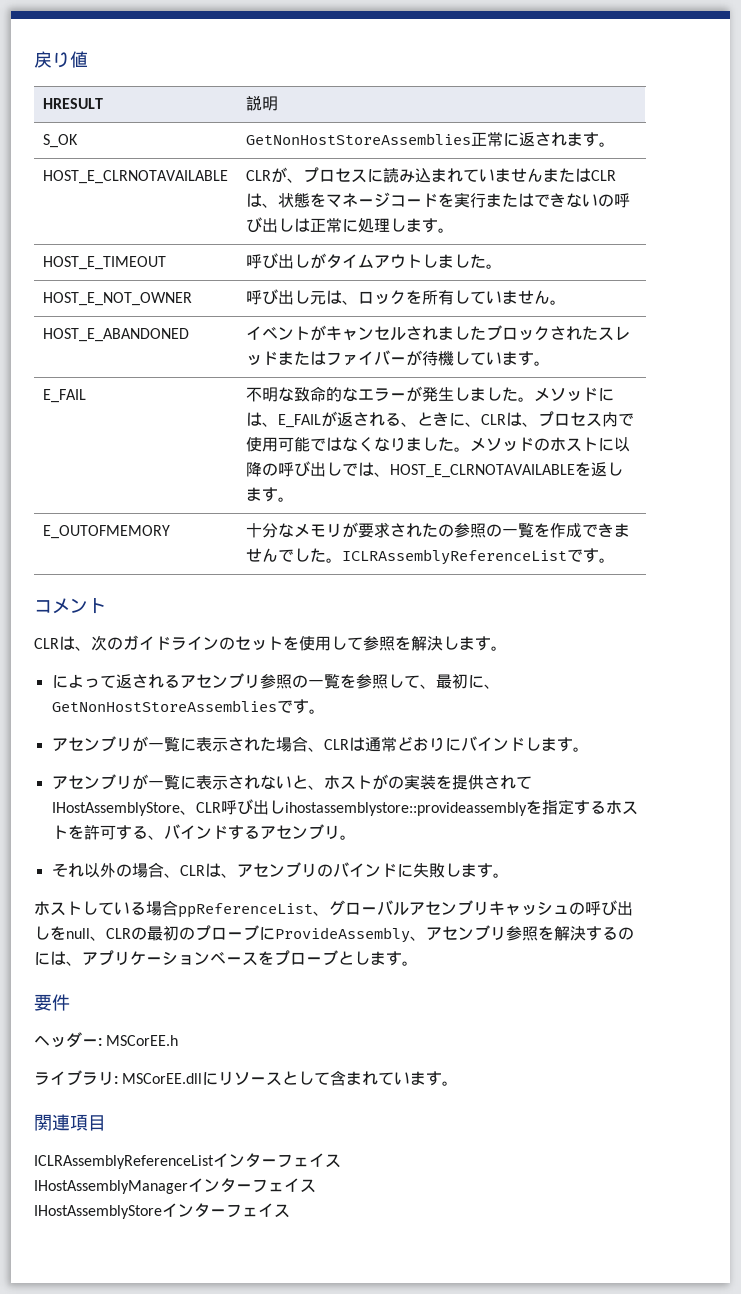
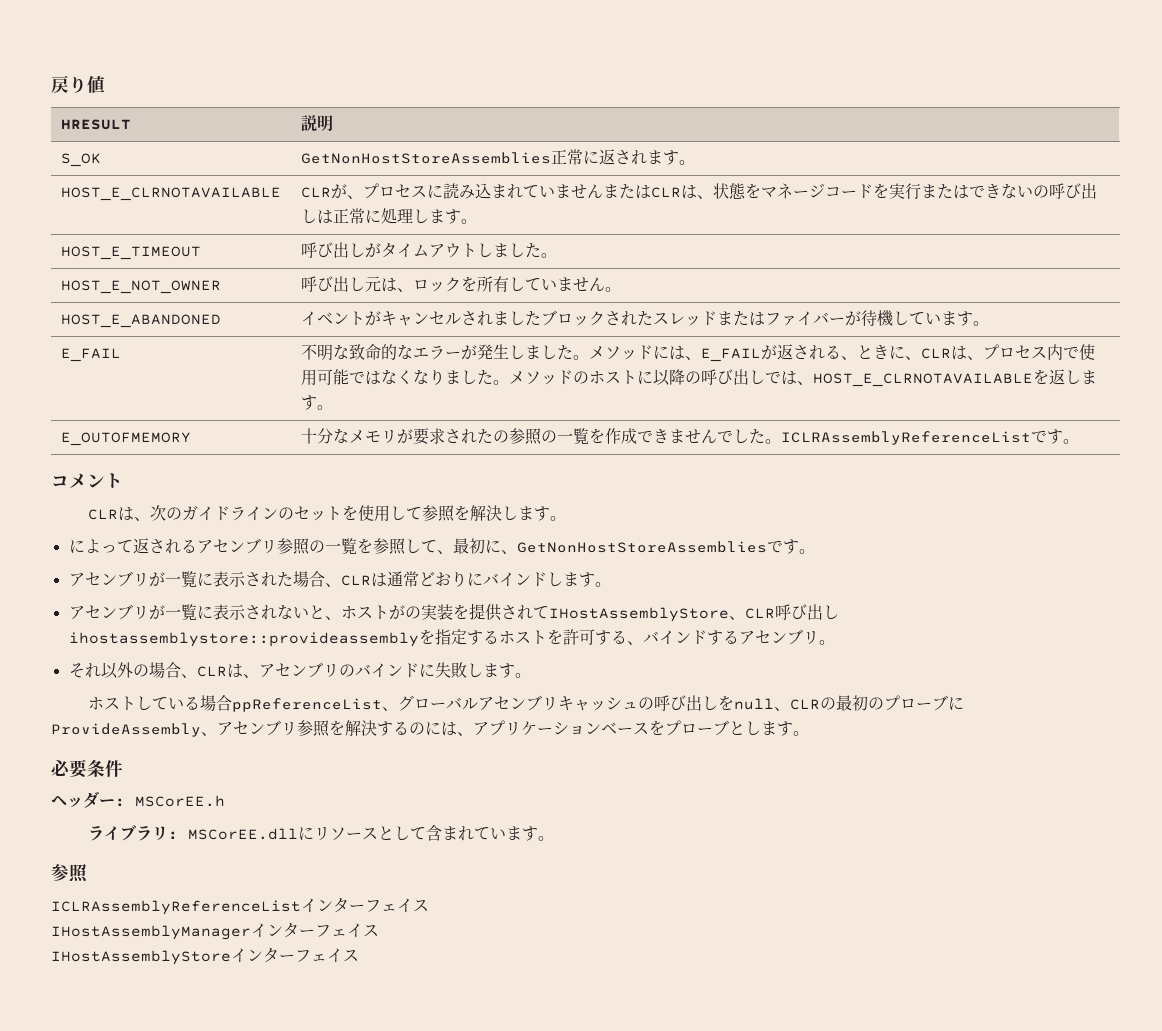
- 要件
+ 必要条件
  ライブラリ: MSCorEE.dllにリソースとして含まれています。
- 関連項目
+ 参照

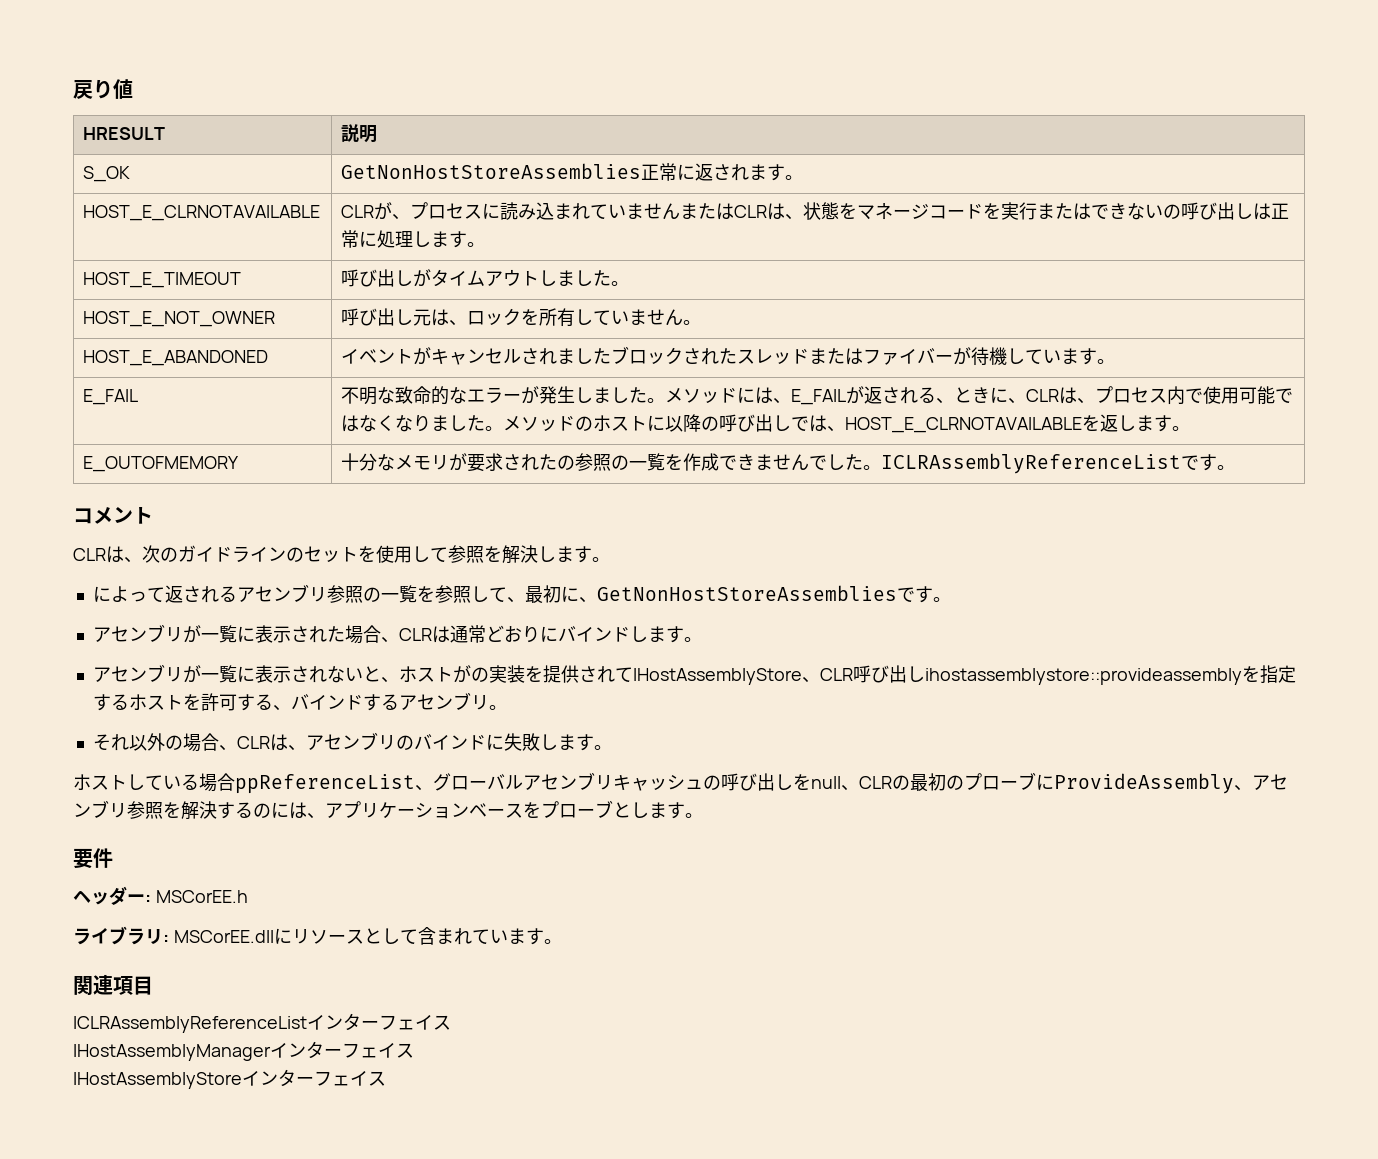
- 必要条件
+ 要件
  ライブラリ: MSCorEE.dllにリソースとして含まれています。
- 参照
+ 関連項目

